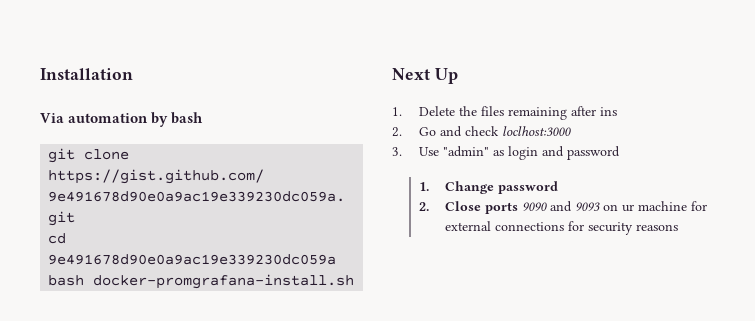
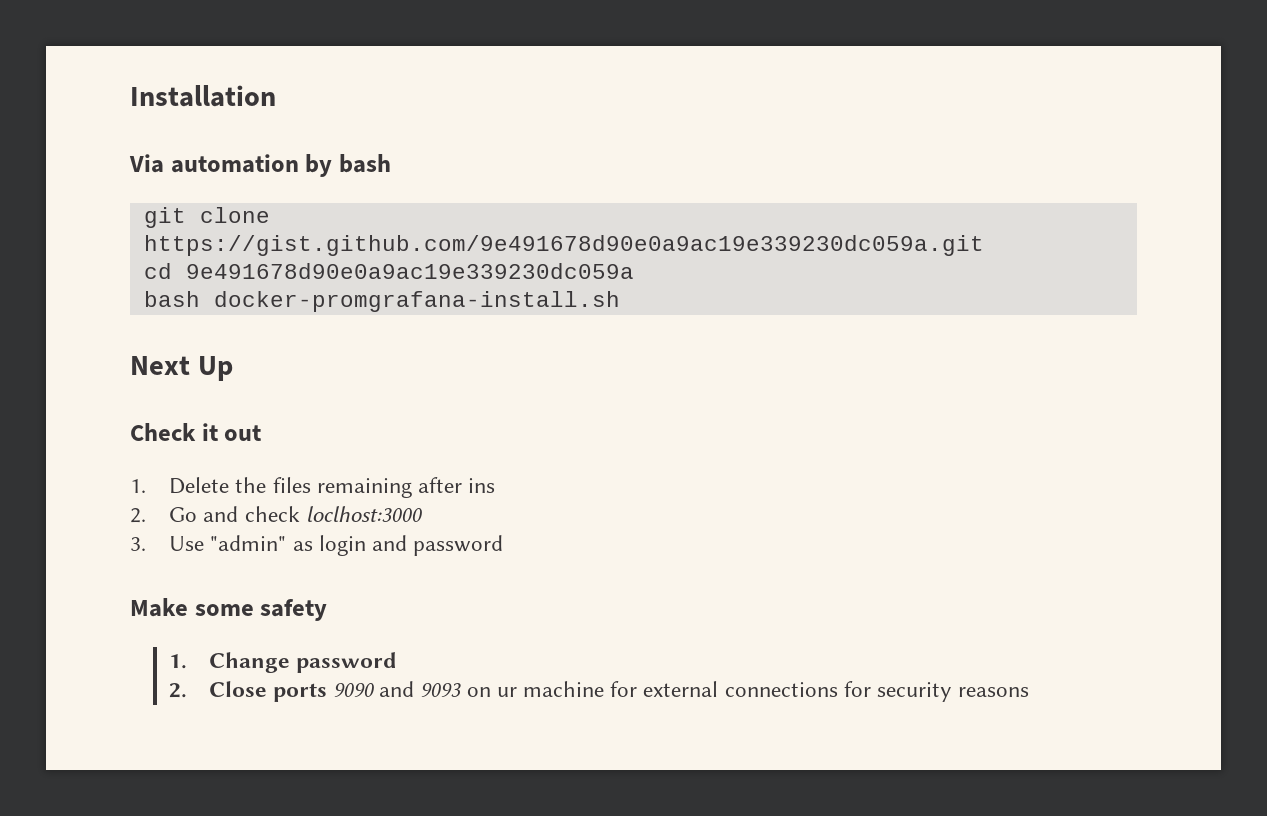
+ Check it out
+ Make some safety

